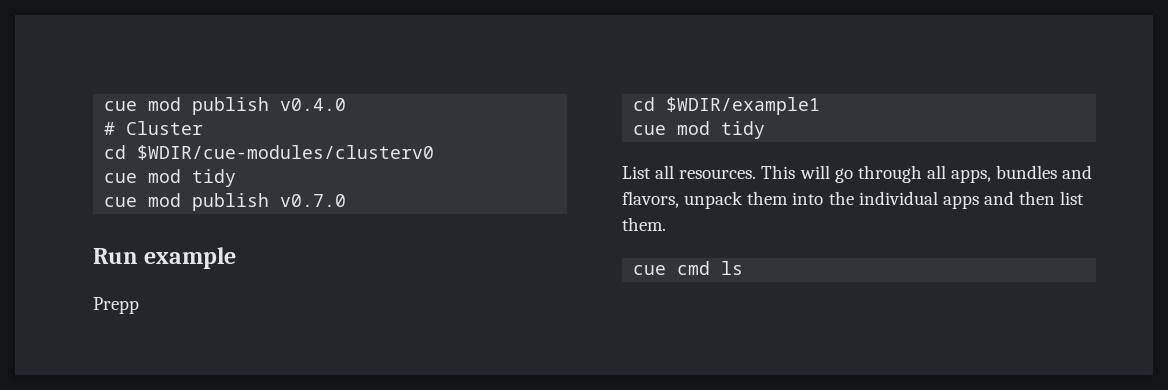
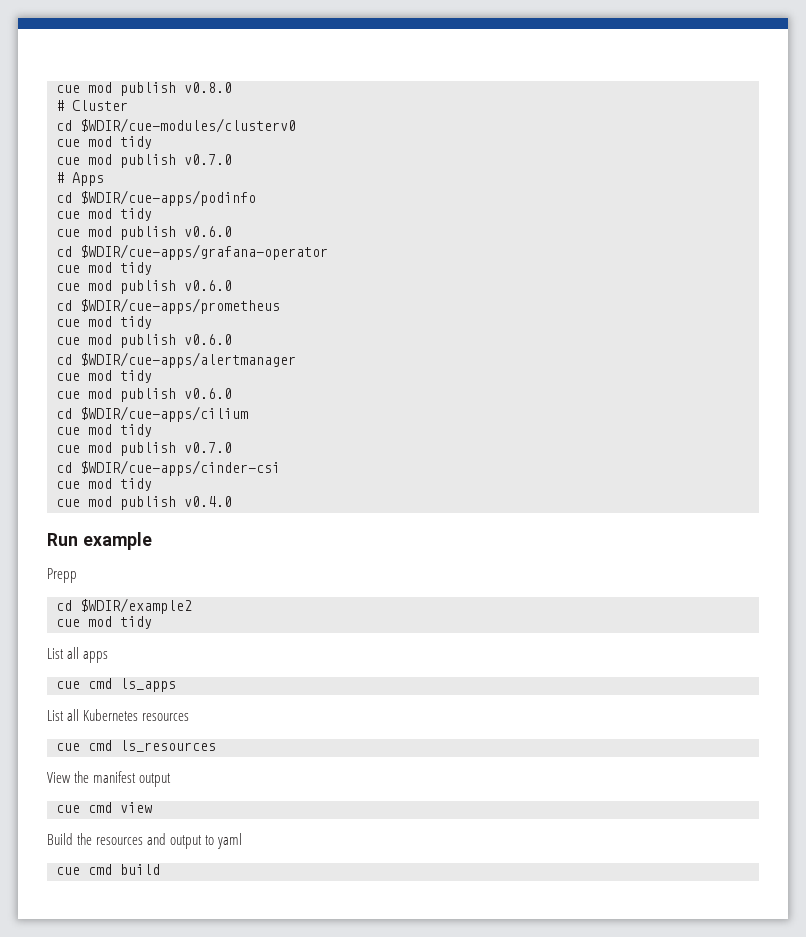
- cue mod publish v0.4.0
+ cue mod publish v0.8.0
+ # Apps
+ cd $WDIR/cue-apps/podinfo
+ cue mod tidy
+ cue mod publish v0.6.0
+ cd $WDIR/cue-apps/grafana-operator
+ cue mod tidy
+ cue mod publish v0.6.0
+ cd $WDIR/cue-apps/prometheus
+ cue mod tidy
+ cue mod publish v0.6.0
+ cd $WDIR/cue-apps/alertmanager
+ cue mod tidy
+ cue mod publish v0.6.0
+ cd $WDIR/cue-apps/cilium
+ cue mod tidy
+ cue mod publish v0.7.0
+ cd $WDIR/cue-apps/cinder-csi
+ cue mod tidy
+ cue mod publish v0.4.0
- cd $WDIR/example1
+ cd $WDIR/example2
- List all resources. This will go through all apps, bundles and flavors, unpack them into the individual apps and then list them.
- cue cmd ls
+ List all apps
+ cue cmd ls_apps
+ List all Kubernetes resources
+ cue cmd ls_resources
+ View the manifest output
+ cue cmd view
+ Build the resources and output to yaml
+ cue cmd build

